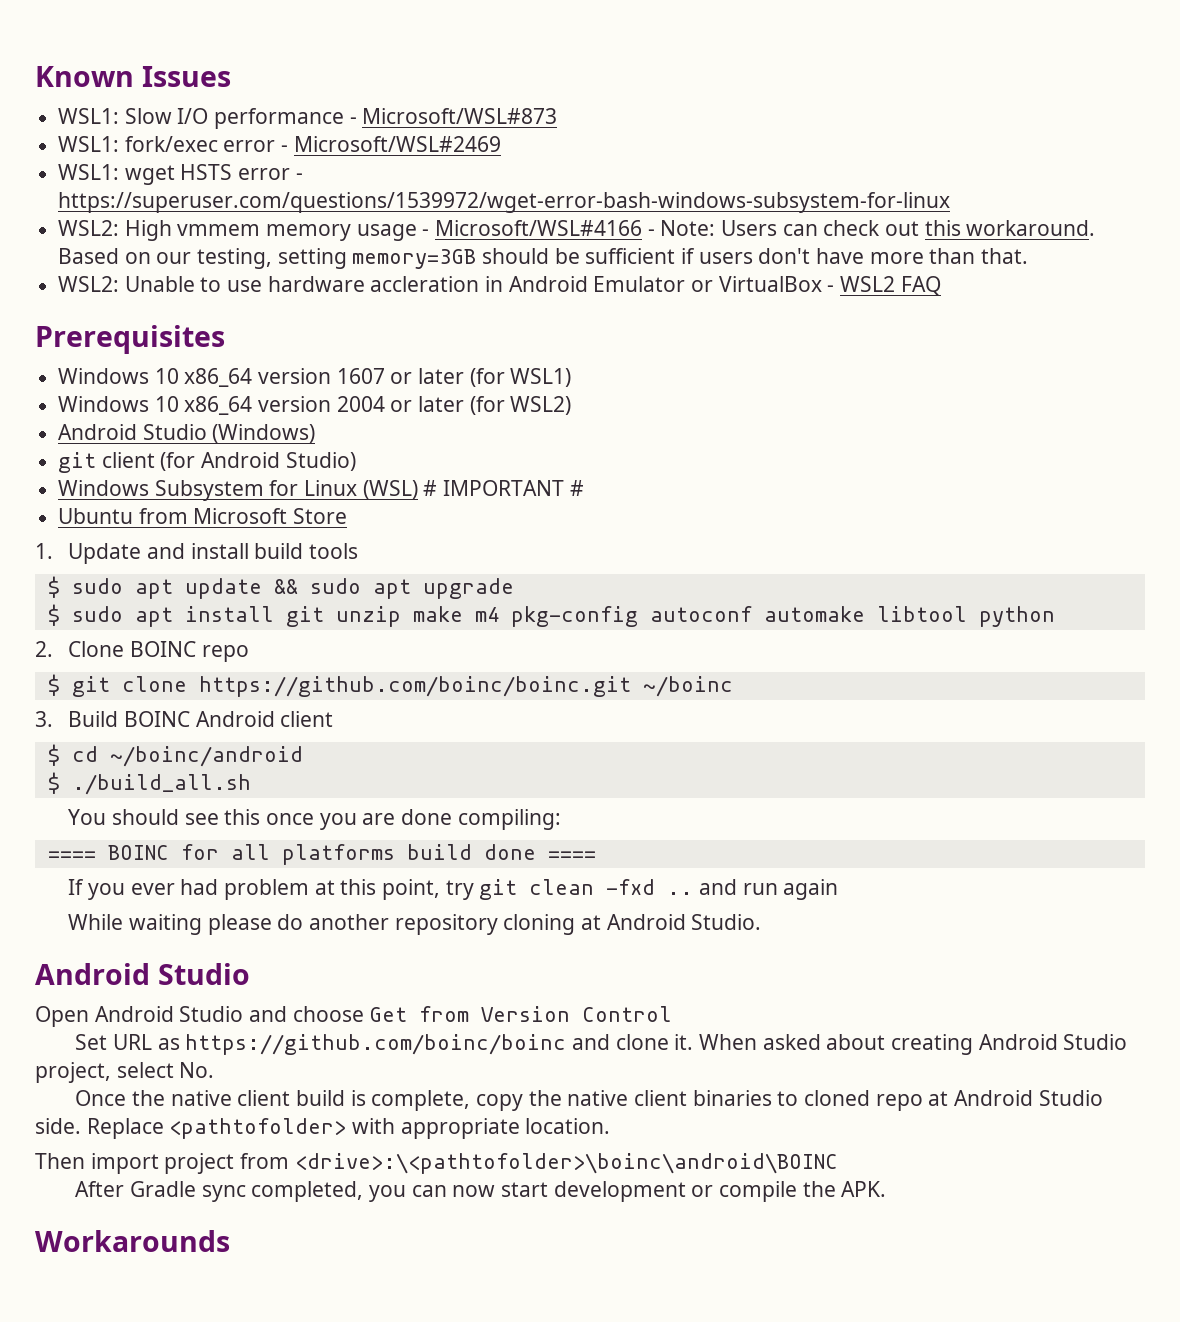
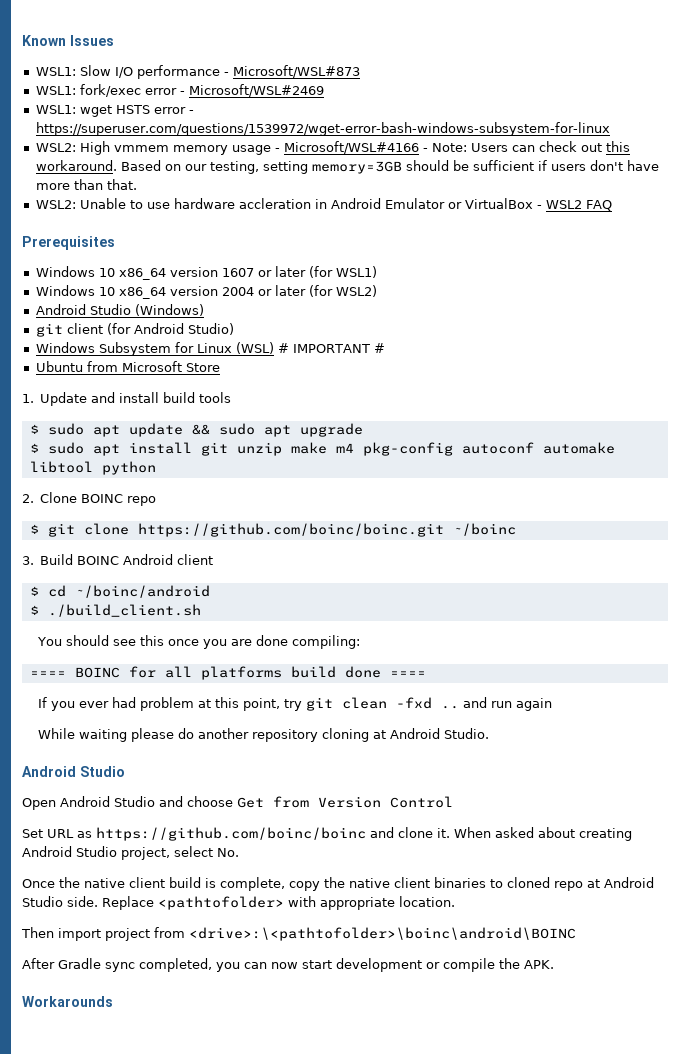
- $ ./build_all.sh
+ $ ./build_client.sh

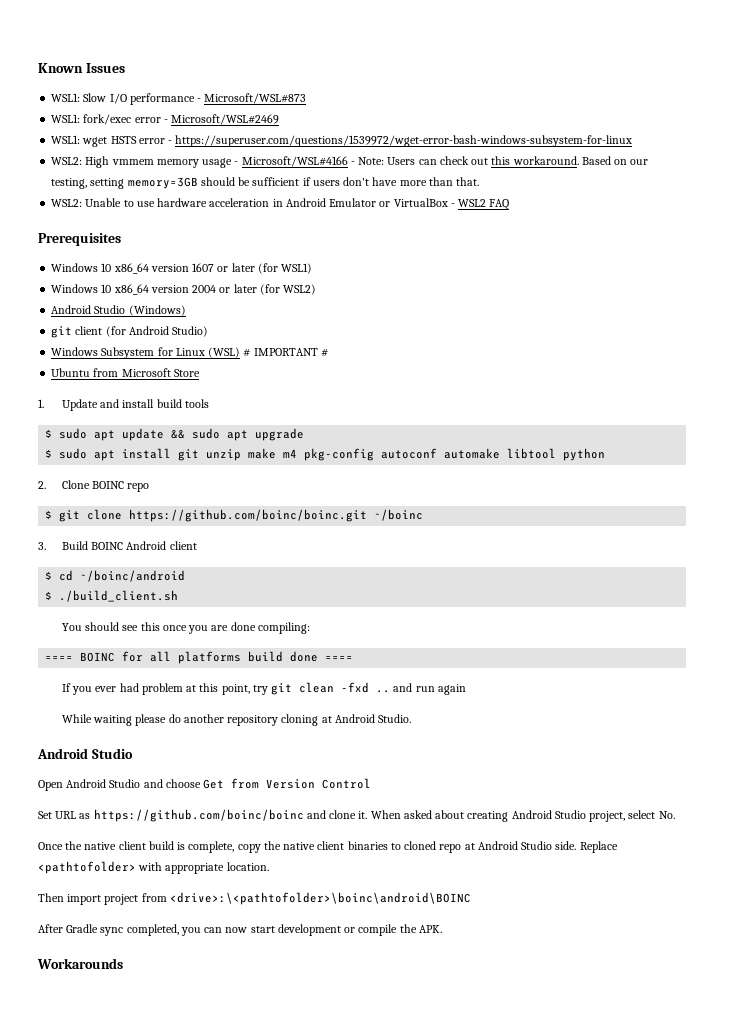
- WSL2: Unable to use hardware accleration in Android Emulator or VirtualBox - WSL2 FAQ
+ WSL2: Unable to use hardware acceleration in Android Emulator or VirtualBox - WSL2 FAQ

